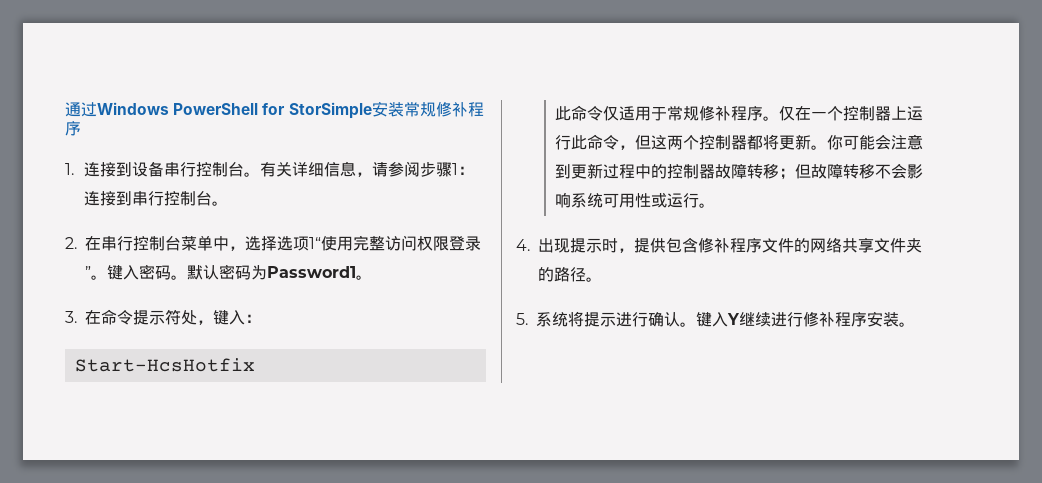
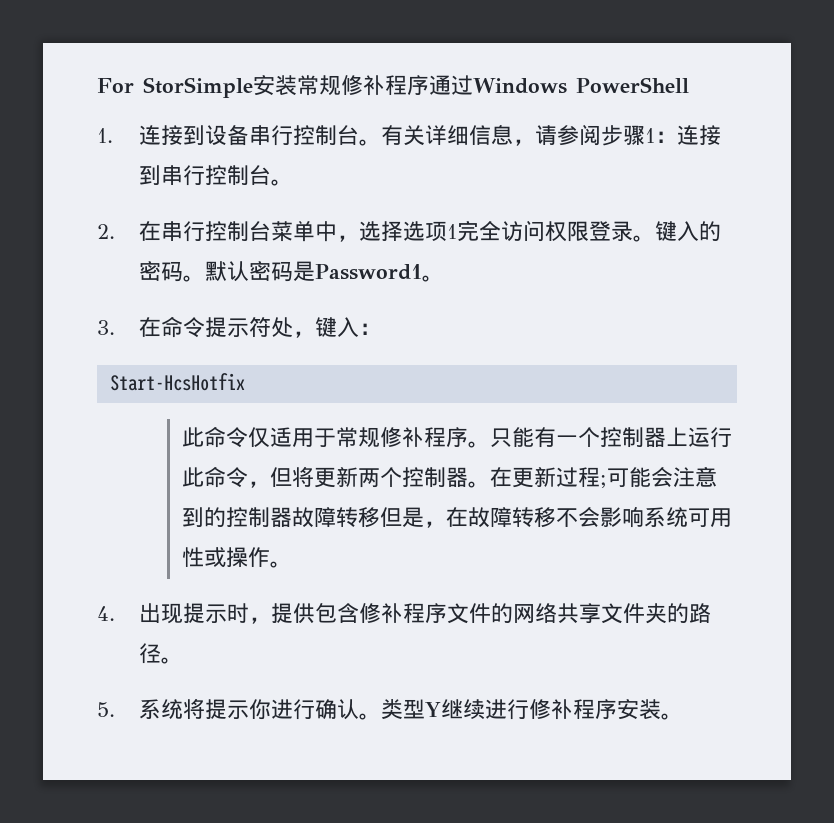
- 通过Windows PowerShell for StorSimple安装常规修补程序
+ For StorSimple安装常规修补程序通过Windows PowerShell
- 2.在串行控制台菜单中，选择选项1“使用完整访问权限登录”。键入密码。
+ 2.在串行控制台菜单中，选择选项1完全访问权限登录。键入的密码。
- 默认密码为Password1。
+ 默认密码是Password1。
- 仅在一个控制器上运行此命令，但这两个控制器都将更新。你可能会注意到更新过程中的控制器故障转移；但故障转移不会影响系统可用性或运行。
+ 只能有一个控制器上运行此命令，但将更新两个控制器。在更新过程;可能会注意到的控制器故障转移但是，在故障转移不会影响系统可用性或操作。
- 5.系统将提示进行确认。
+ 5.系统将提示你进行确认。
- 键入Y继续进行修补程序安装。
+ 类型Y继续进行修补程序安装。

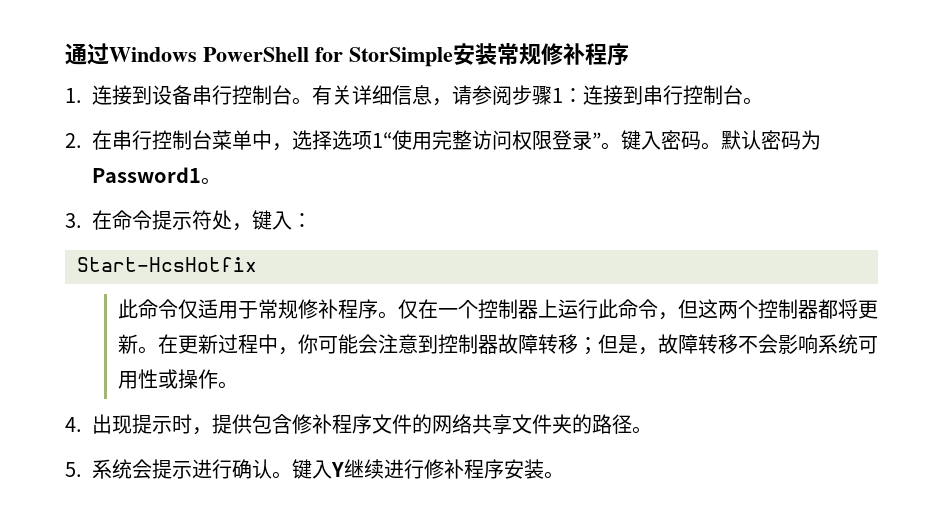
- For StorSimple安装常规修补程序通过Windows PowerShell
+ 通过Windows PowerShell for StorSimple安装常规修补程序
- 2.在串行控制台菜单中，选择选项1完全访问权限登录。键入的密码。
+ 2.在串行控制台菜单中，选择选项1“使用完整访问权限登录”。键入密码。
- 默认密码是Password1。
+ 默认密码为Password1。
- 只能有一个控制器上运行此命令，但将更新两个控制器。
+ 仅在一个控制器上运行此命令，但这两个控制器都将更新。
- 在更新过程;可能会注意到的控制器故障转移但是，在故障转移不会影响系统可用性或操作。
+ 在更新过程中，你可能会注意到控制器故障转移；但是，故障转移不会影响系统可用性或操作。
- 5.系统将提示你进行确认。
+ 5.系统会提示进行确认。
- 类型Y继续进行修补程序安装。
+ 键入Y继续进行修补程序安装。

